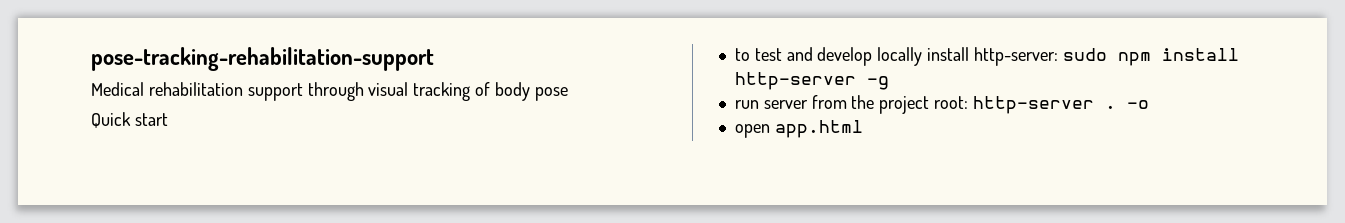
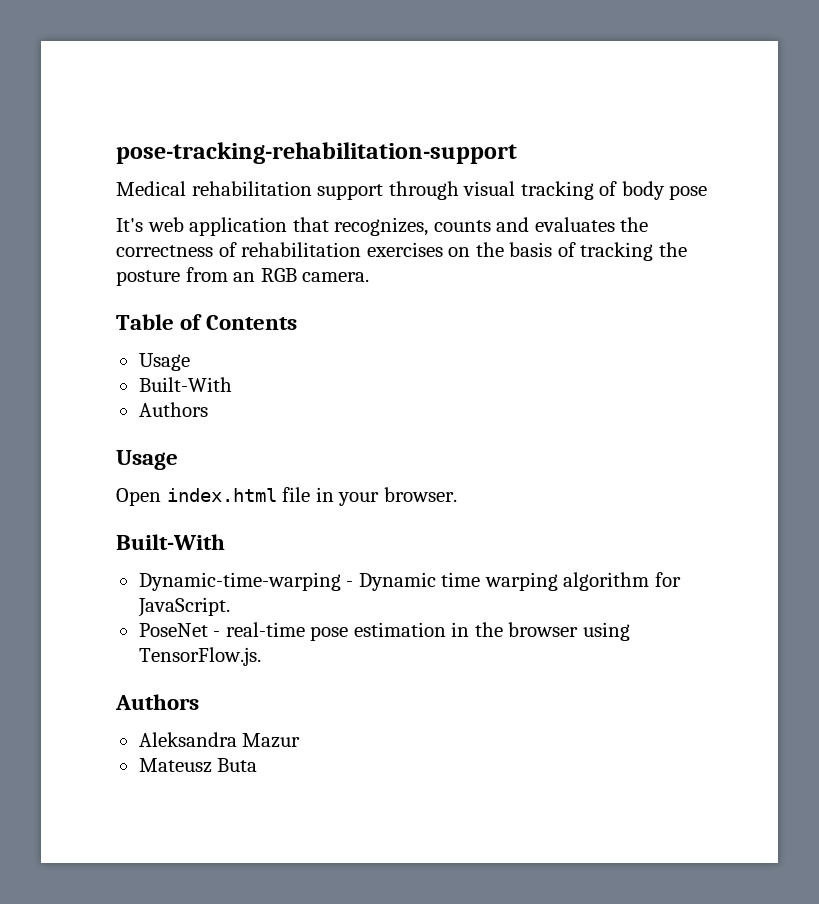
- Quick start
- to test and develop locally install http-server: sudo npm install http-server -g
- run server from the project root: http-server . -o
- open app.html
+ It's web application that recognizes, counts and evaluates the correctness of rehabilitation exercises on the basis of tracking the posture from an RGB camera.
+ Table of Contents
+ Usage
+ Built-With
+ Authors
+ Usage
+ Open index.html file in your browser.
+ Built-With
+ Dynamic-time-warping - Dynamic time warping algorithm for JavaScript.
+ PoseNet - real-time pose estimation in the browser using TensorFlow.js.
+ Authors
+ Aleksandra Mazur
+ Mateusz Buta

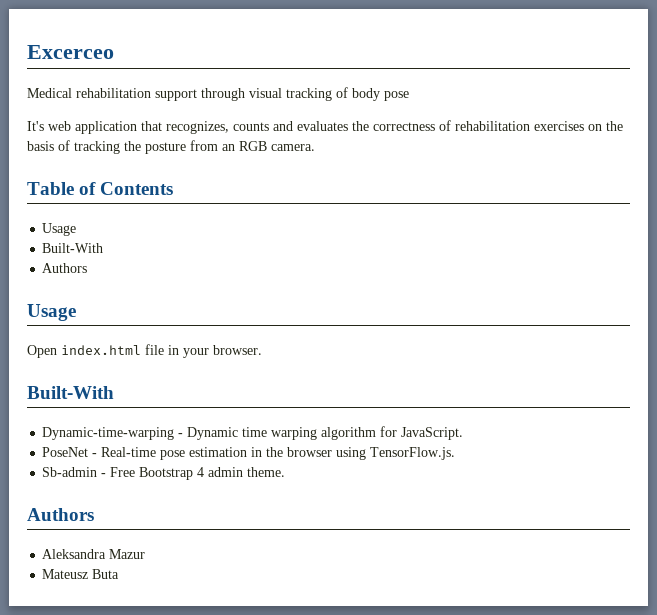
- pose-tracking-rehabilitation-support
+ Excerceo
- PoseNet - real-time pose estimation in the browser using TensorFlow.js.
+ PoseNet - Real-time pose estimation in the browser using TensorFlow.js.
+ Sb-admin - Free Bootstrap 4 admin theme.

